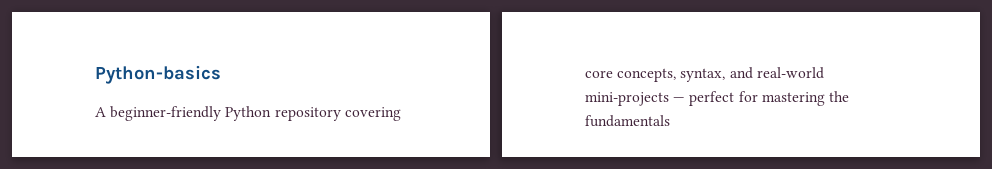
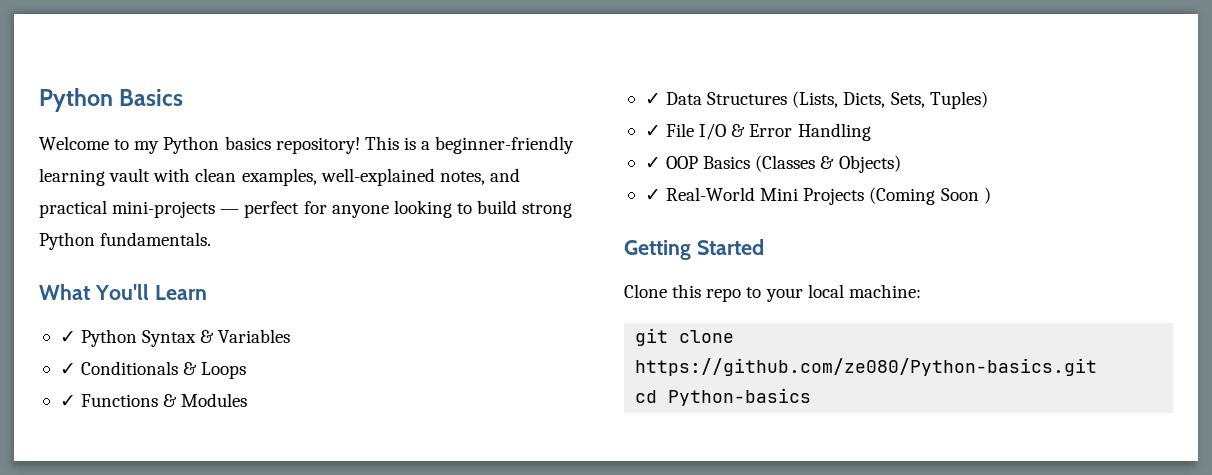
- Python-basics
- A beginner-friendly Python repository covering core concepts, syntax, and real-world mini-projects — perfect for mastering the fundamentals
+ Python Basics
+ Welcome to my Python basics repository! This is a beginner-friendly learning vault with clean examples, well-explained notes, and practical mini-projects — perfect for anyone looking to build strong Python fundamentals.
+ What You'll Learn
+ ✓ Python Syntax & Variables
+ ✓ Conditionals & Loops
+ ✓ Functions & Modules
+ ✓ Data Structures (Lists, Dicts, Sets, Tuples)
+ ✓ File I/O & Error Handling
+ ✓ OOP Basics (Classes & Objects)
+ ✓ Real-World Mini Projects (Coming Soon )
+ Getting Started
+ Clone this repo to your local machine:
+ git clone https://github.com/ze080/Python-basics.git
+ cd Python-basics

